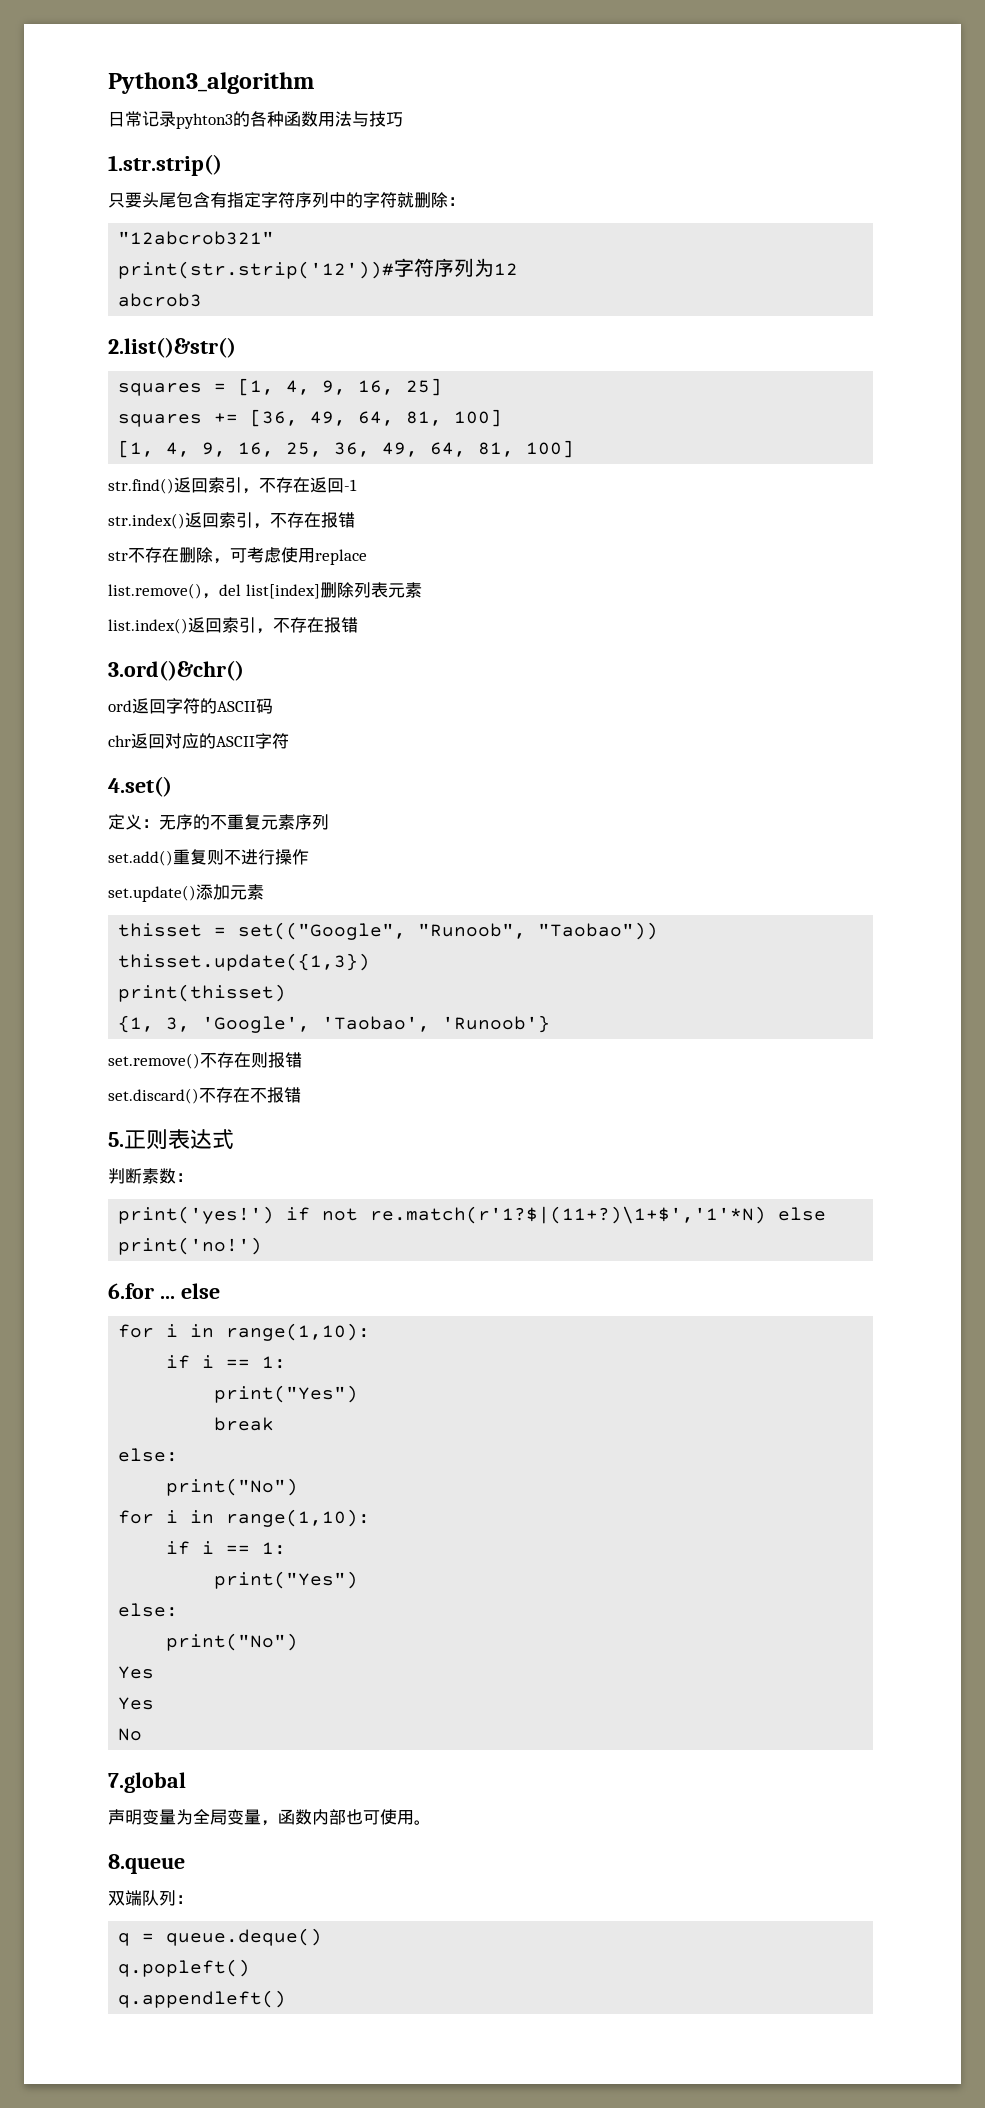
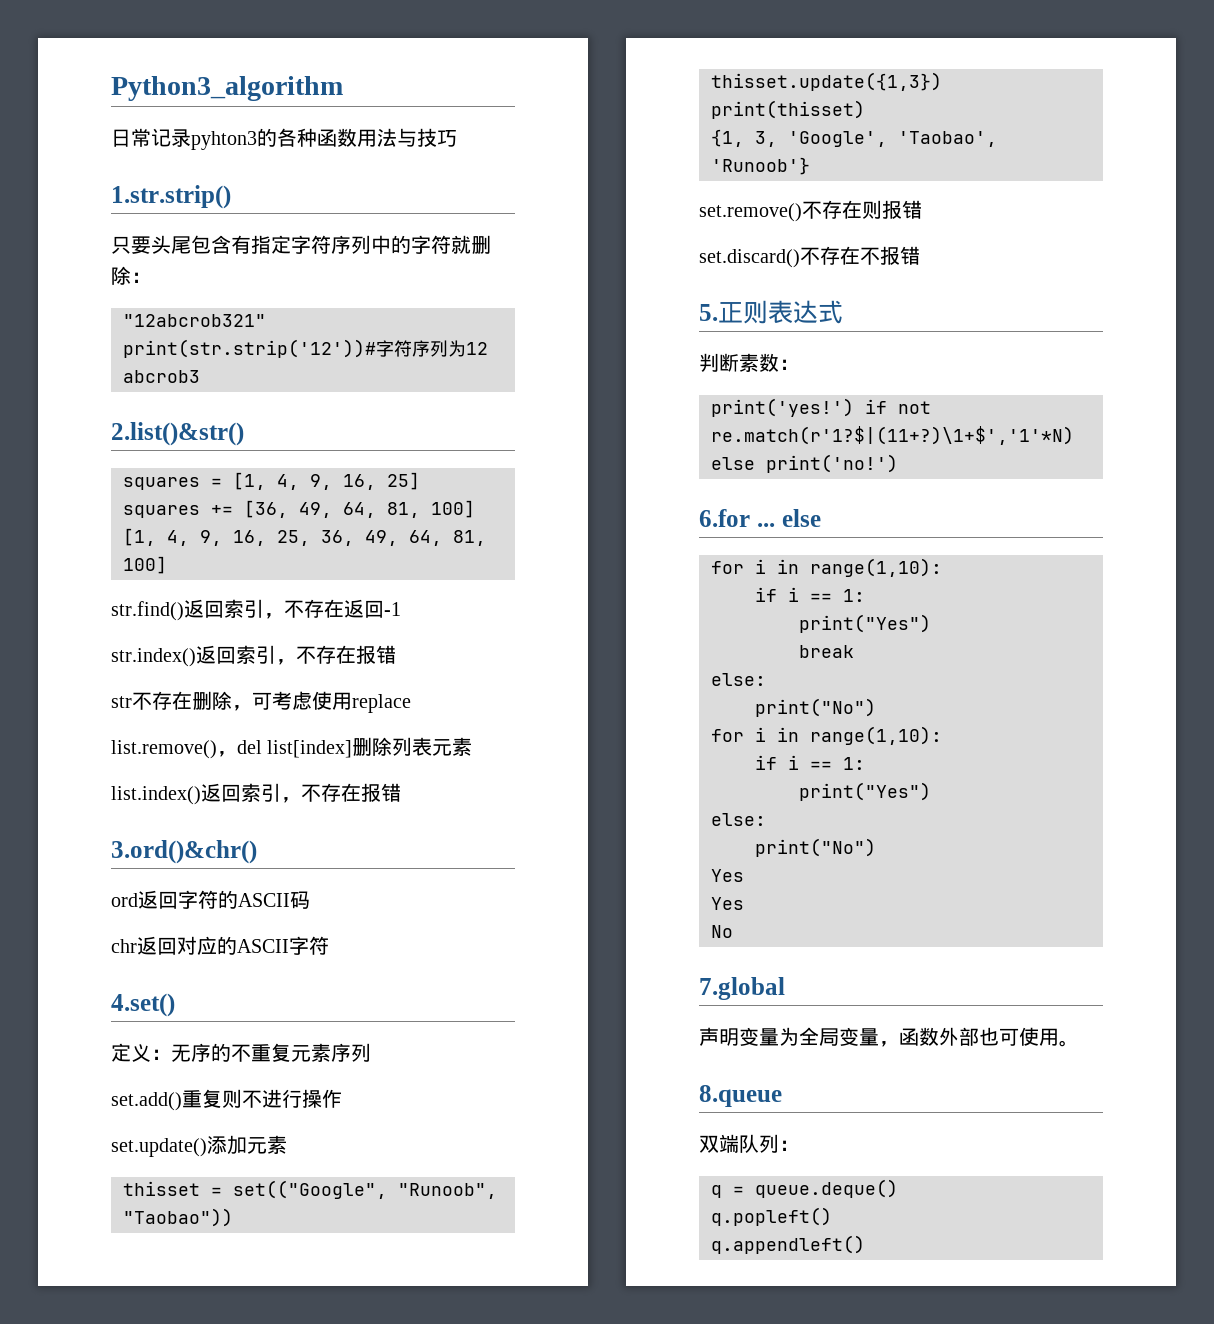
- 声明变量为全局变量，函数内部也可使用。
+ 声明变量为全局变量，函数外部也可使用。

